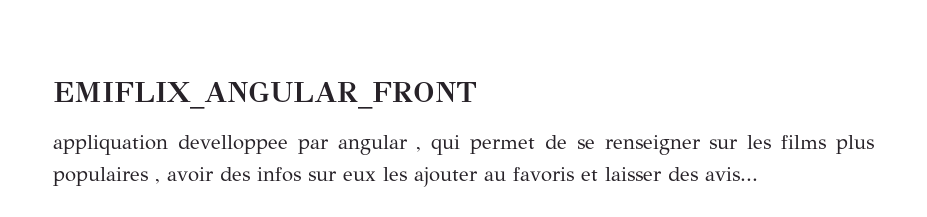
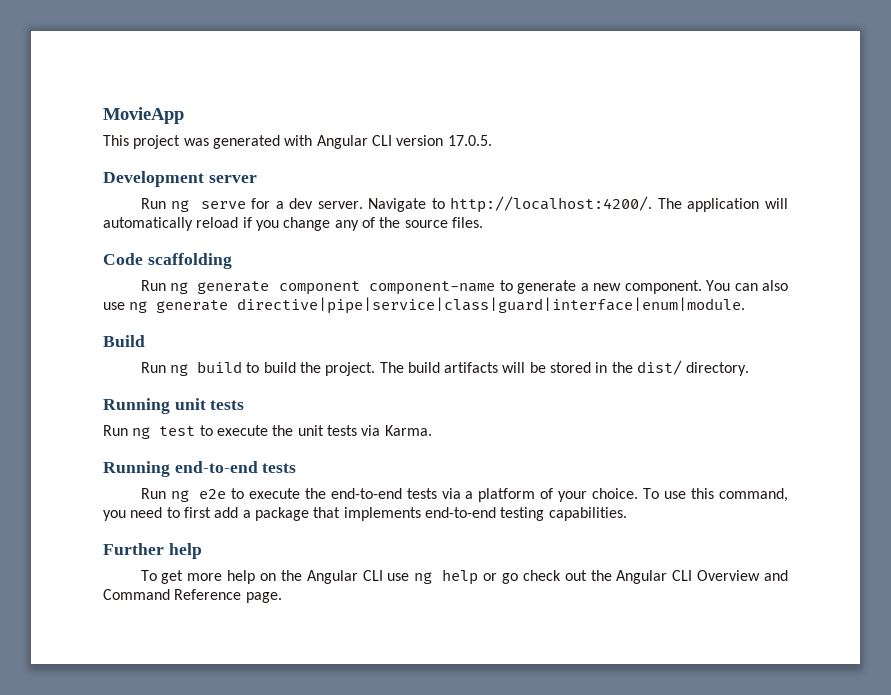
- EMIFLIX_ANGULAR_FRONT
- appliquation develloppee par angular , qui permet de se renseigner sur les films plus populaires , avoir des infos sur eux les ajouter au favoris et laisser des avis...
+ MovieApp
+ This project was generated with Angular CLI version 17.0.5.
+ Development server
+ Run ng serve for a dev server. Navigate to http://localhost:4200/. The application will automatically reload if you change any of the source files.
+ Code scaffolding
+ Run ng generate component component-name to generate a new component. You can also use ng generate directive|pipe|service|class|guard|interface|enum|module.
+ Build
+ Run ng build to build the project. The build artifacts will be stored in the dist/ directory.
+ Running unit tests
+ Run ng test to execute the unit tests via Karma.
+ Running end-to-end tests
+ Run ng e2e to execute the end-to-end tests via a platform of your choice. To use this command, you need to first add a package that implements end-to-end testing capabilities.
+ Further help
+ To get more help on the Angular CLI use ng help or go check out the Angular CLI Overview and Command Reference page.

